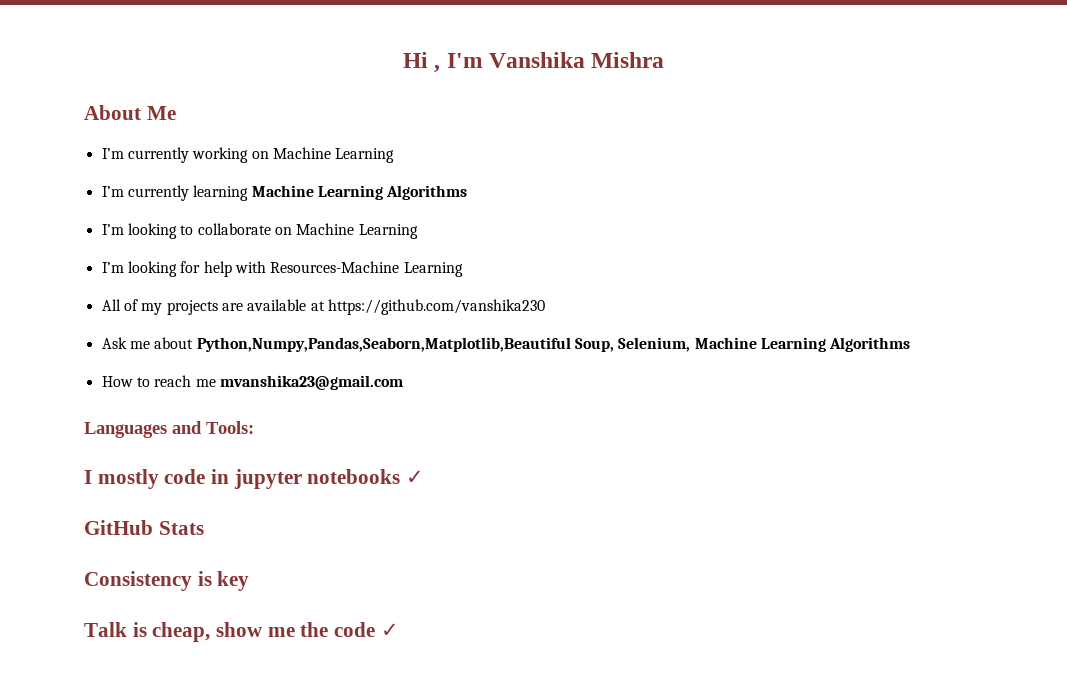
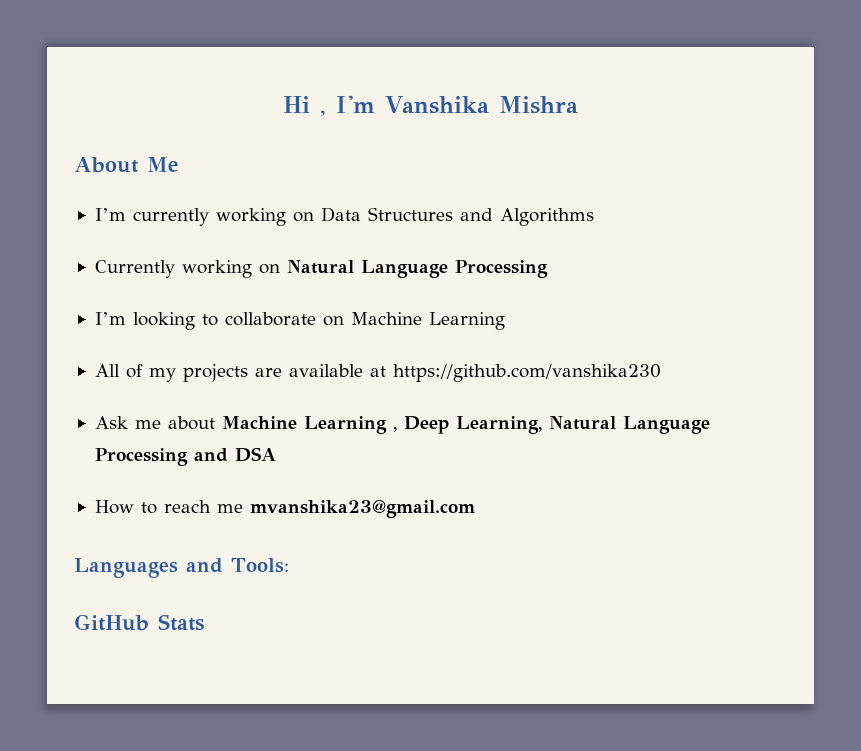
- I’m currently working on Machine Learning
- I’m currently learning Machine Learning Algorithms
+ I’m currently working on Data Structures and Algorithms
+ Currently working on Natural Language Processing
- I’m looking for help with Resources-Machine Learning
- Ask me about Python,Numpy,Pandas,Seaborn,Matplotlib,Beautiful Soup, Selenium, Machine Learning Algorithms
+ Ask me about Machine Learning , Deep Learning, Natural Language Processing and DSA
- I mostly code in jupyter notebooks ✓
  GitHub Stats
- Consistency is key
- Talk is cheap, show me the code ✓

